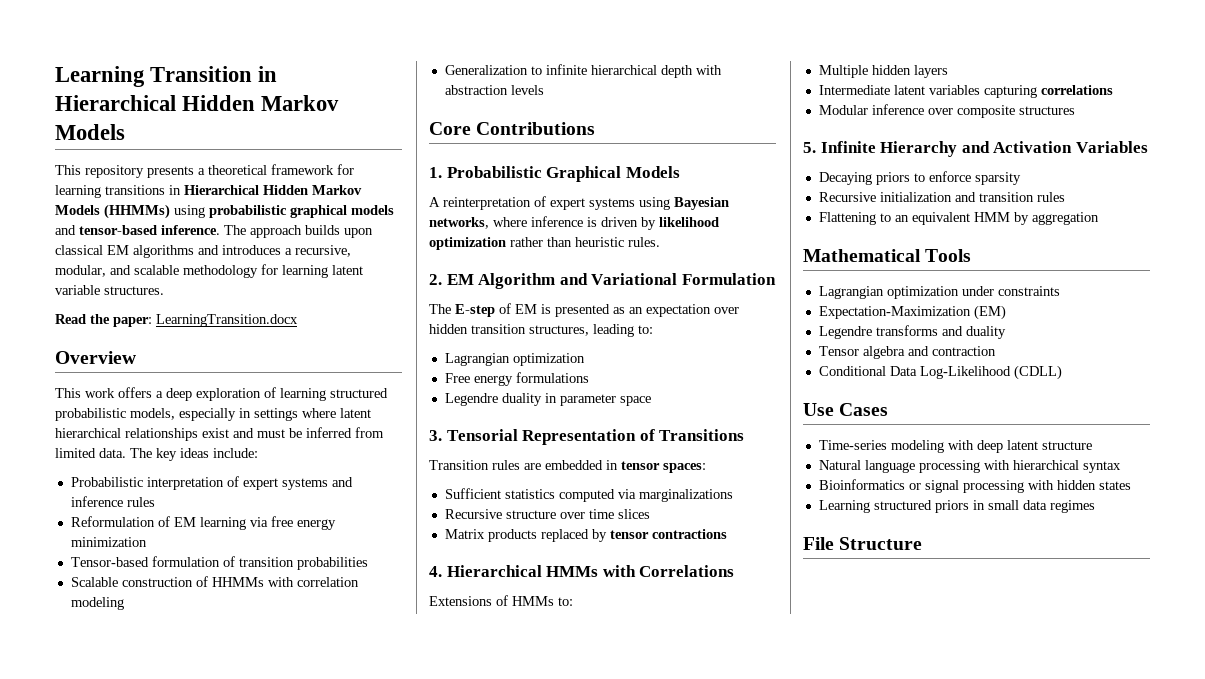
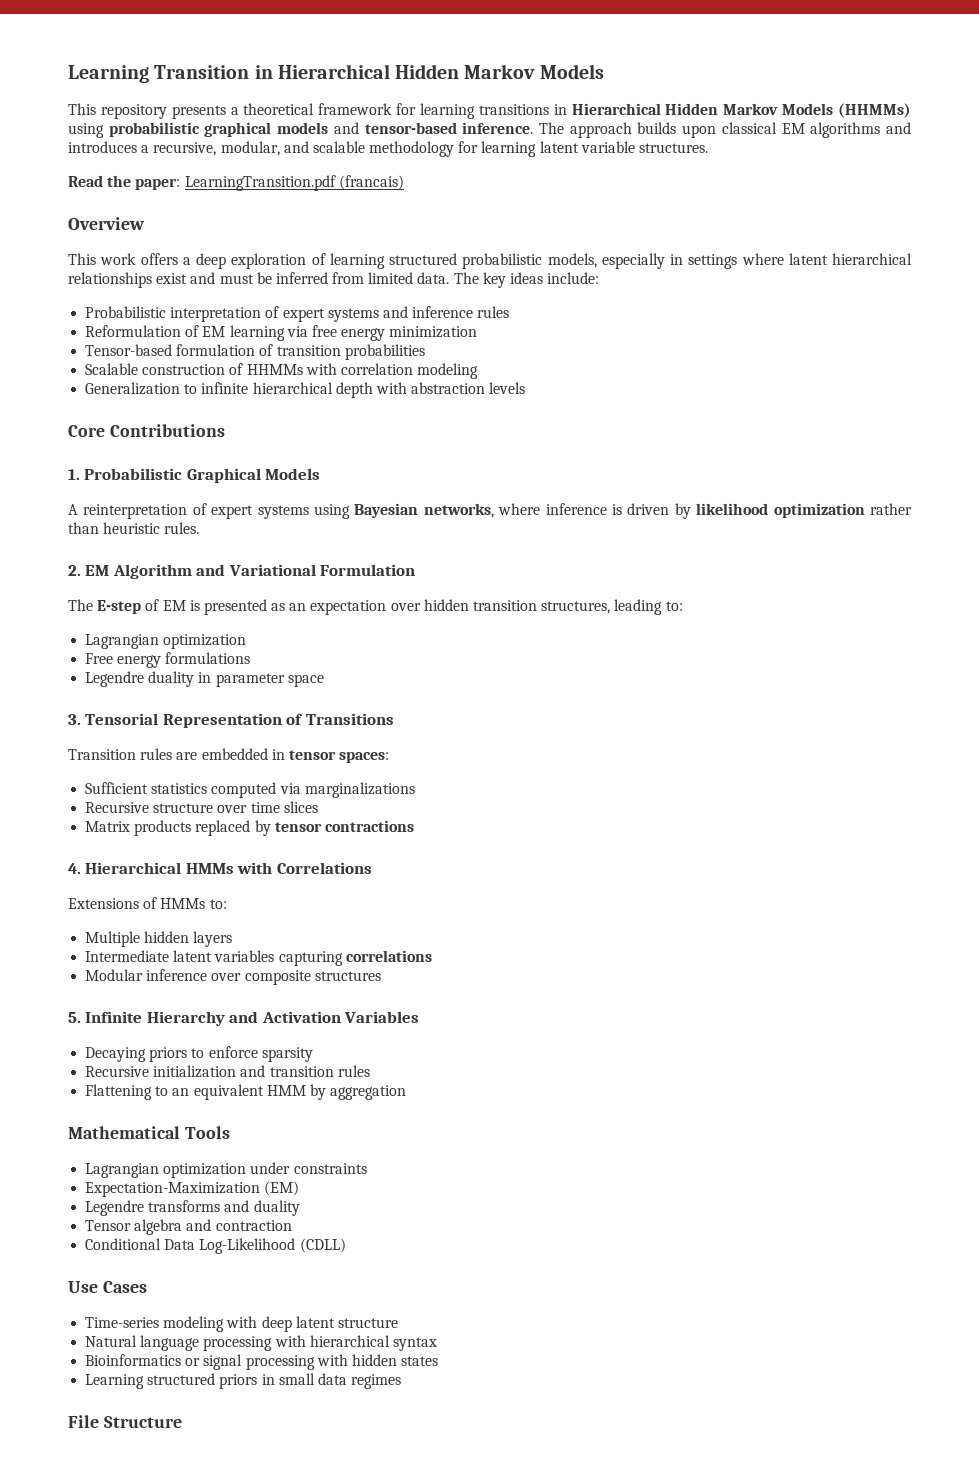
- Read the paper: LearningTransition.docx
+ Read the paper: LearningTransition.pdf (francais)

